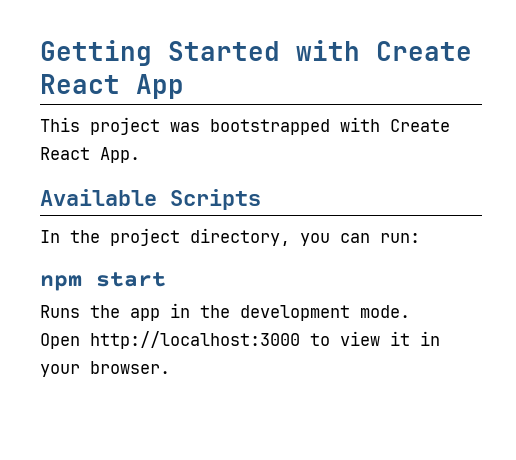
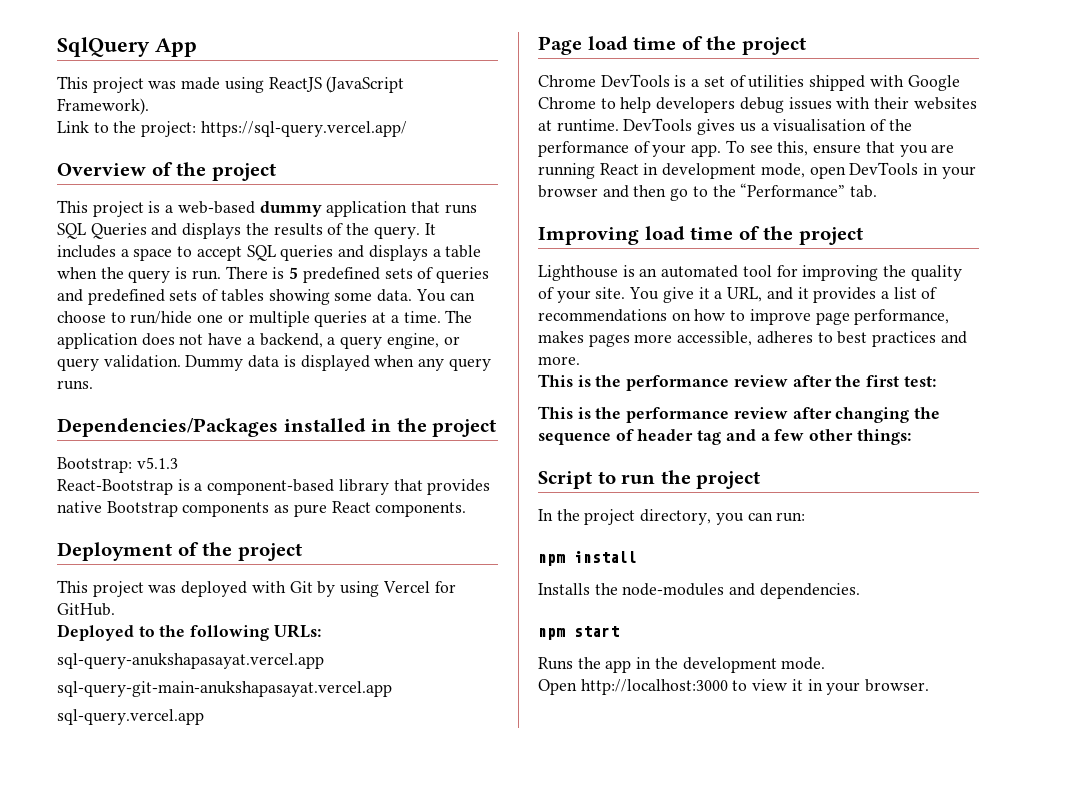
- Getting Started with Create React App
+ SqlQuery App
- This project was bootstrapped with Create React App.
- Available Scripts
+ This project was made using ReactJS (JavaScript Framework).
+ Link to the project: https://sql-query.vercel.app/
+ Overview of the project
+ This project is a web-based dummy application that runs SQL Queries and displays the results of the query. It includes a space to accept SQL queries and displays a table when the query is run. There is 5 predefined sets of queries and predefined sets of tables showing some data. You can choose to run/hide one or multiple queries at a time. The application does not have a backend, a query engine, or query validation. Dummy data is displayed when any query runs.
+ Dependencies/Packages installed in the project
+ Bootstrap: v5.1.3
+ React-Bootstrap is a component-based library that provides native Bootstrap components as pure React components.
+ Deployment of the project
+ This project was deployed with Git by using Vercel for GitHub.
+ Deployed to the following URLs:
+ sql-query-anukshapasayat.vercel.app
+ sql-query-git-main-anukshapasayat.vercel.app
+ sql-query.vercel.app
+ Page load time of the project
+ Chrome DevTools is a set of utilities shipped with Google Chrome to help developers debug issues with their websites at runtime. DevTools gives us a visualisation of the performance of your app. To see this, ensure that you are running React in development mode, open DevTools in your browser and then go to the “Performance” tab.
+ Improving load time of the project
+ Lighthouse is an automated tool for improving the quality of your site. You give it a URL, and it provides a list of recommendations on how to improve page performance, makes pages more accessible, adheres to best practices and more.
+ This is the performance review after the first test:
+ This is the performance review after changing the sequence of header tag and a few other things:
+ Script to run the project
+ npm install
+ Installs the node-modules and dependencies.

